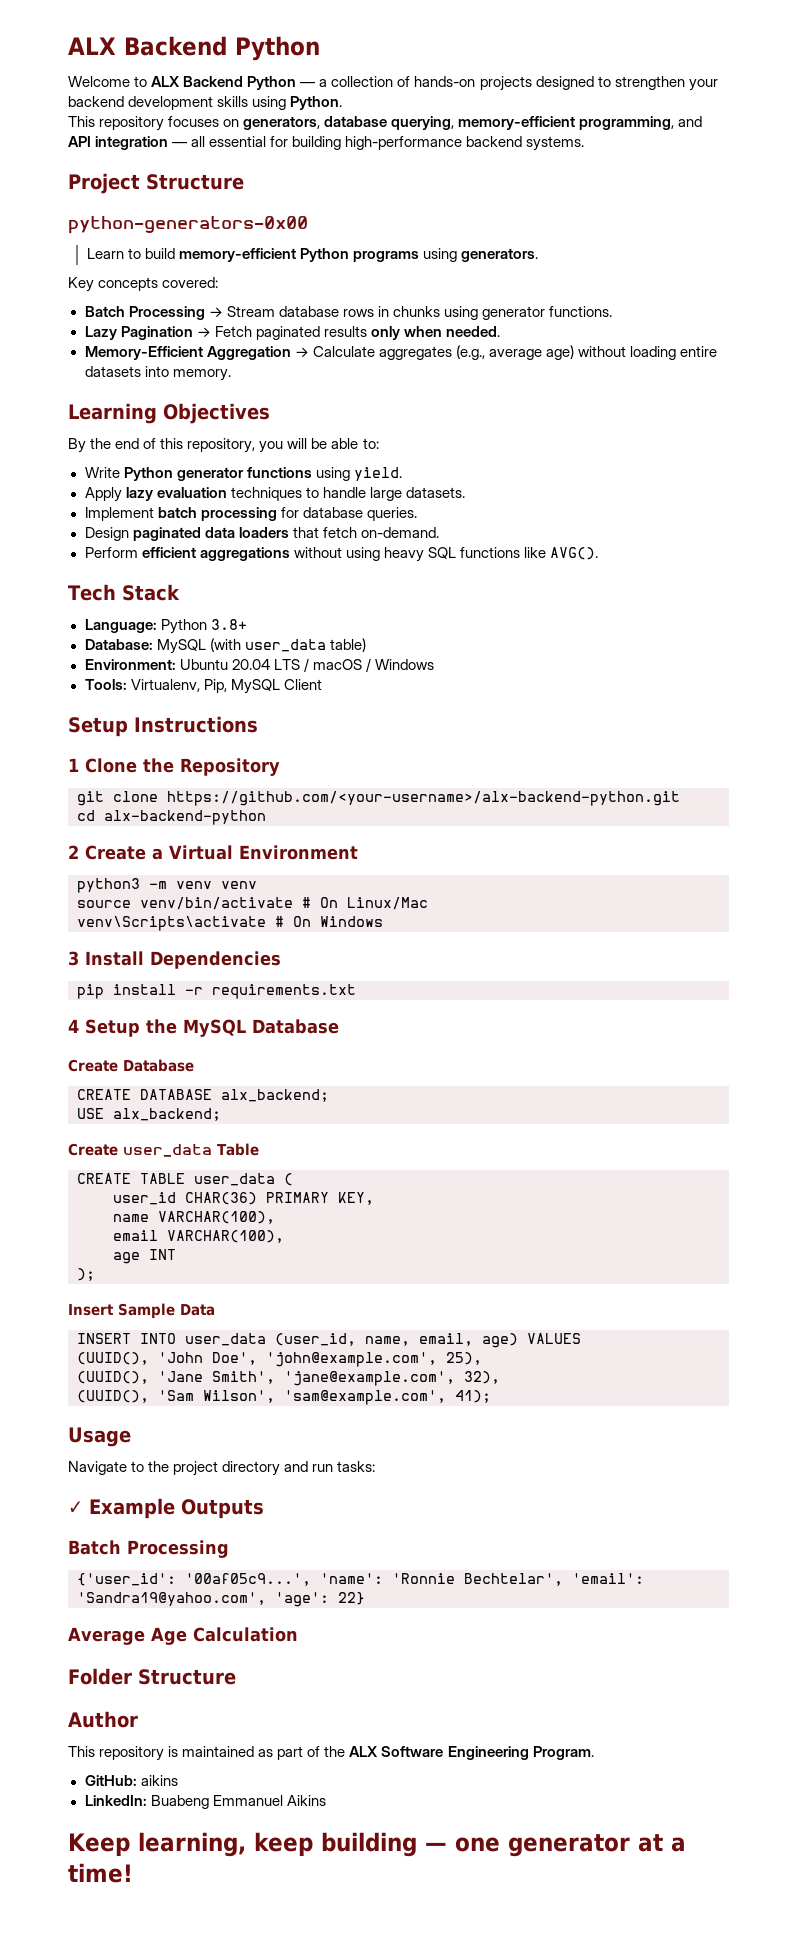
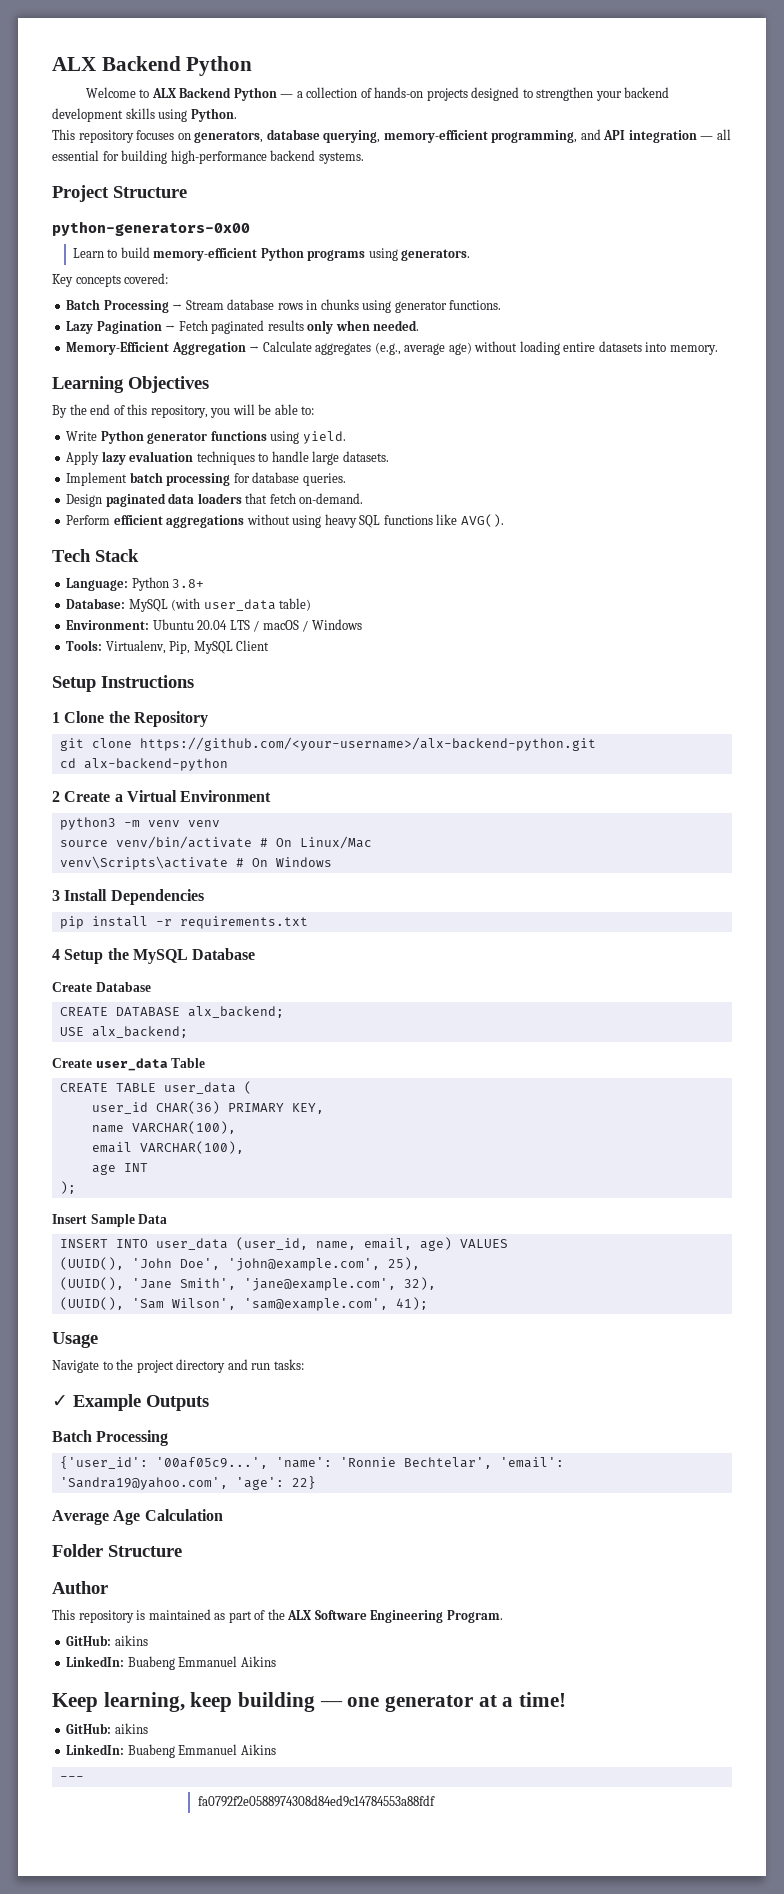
  Keep learning, keep building — one generator at a time!
+ GitHub: aikins
+ LinkedIn: Buabeng Emmanuel Aikins
+ ---
+ fa0792f2e0588974308d84ed9c14784553a88fdf

